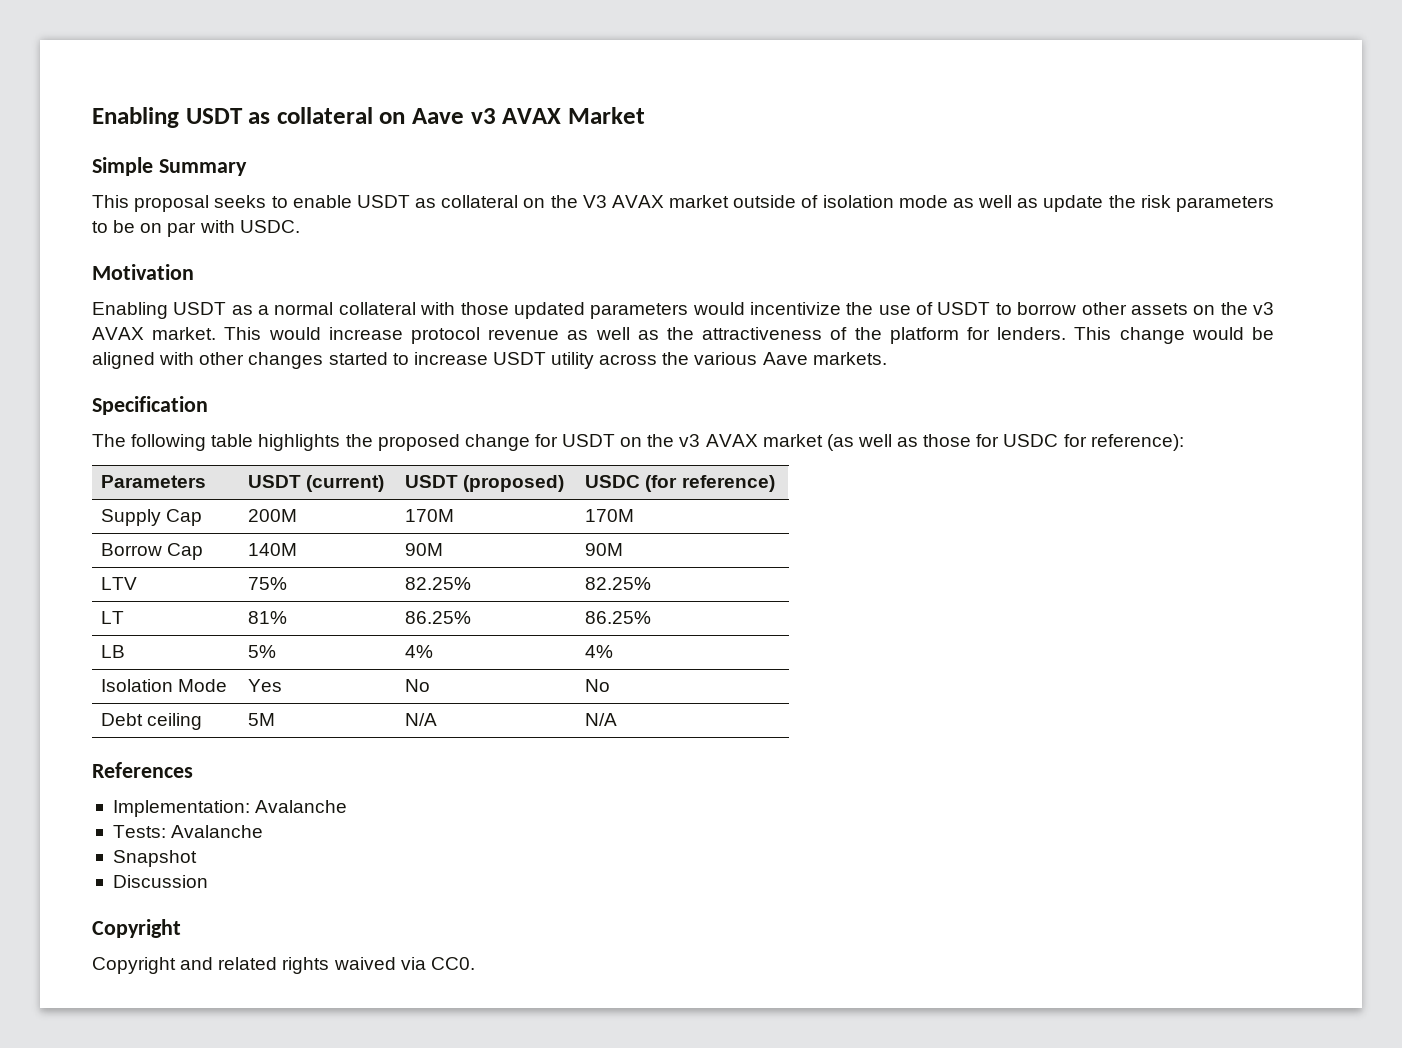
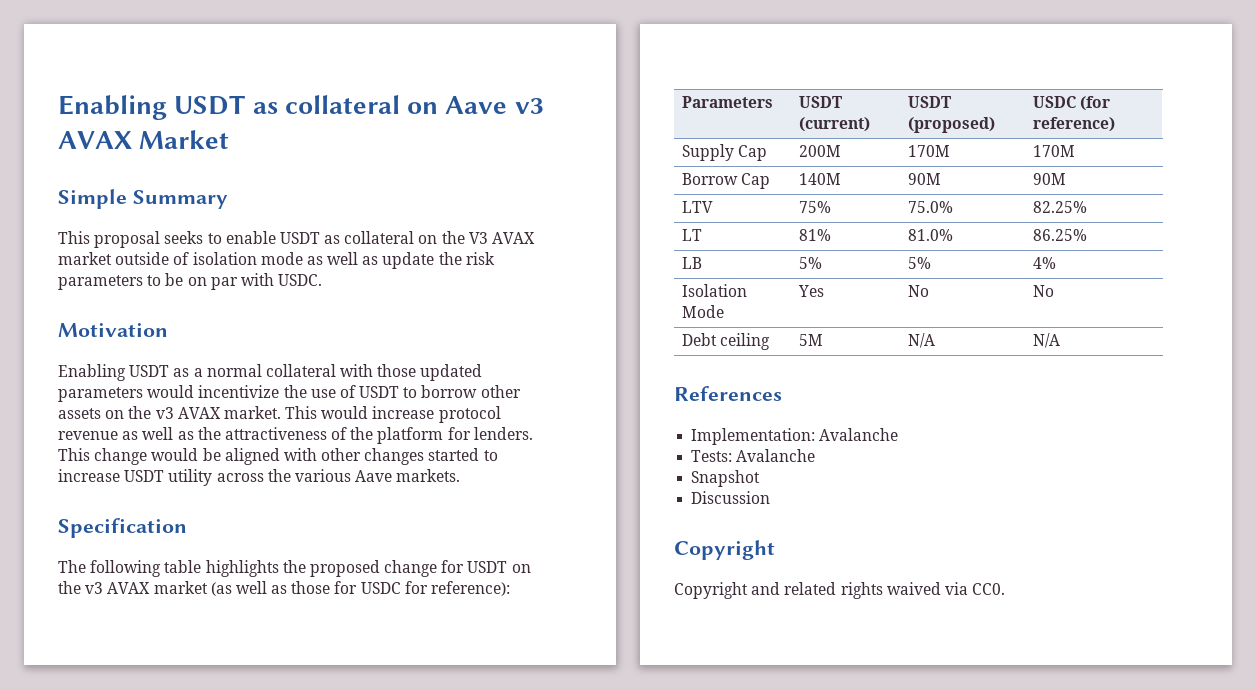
- LTV | 75% | 82.25% | 82.25%
+ LTV | 75% | 75.0% | 82.25%
- LT | 81% | 86.25% | 86.25%
+ LT | 81% | 81.0% | 86.25%
- LB | 5% | 4% | 4%
+ LB | 5% | 5% | 4%

